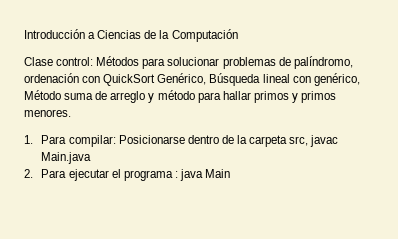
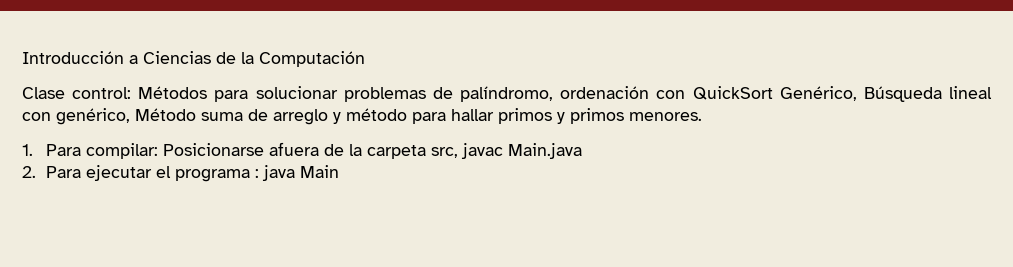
- 1. Para compilar: Posicionarse dentro de la carpeta src, javac Main.java
+ 1. Para compilar: Posicionarse afuera de la carpeta src, javac Main.java

